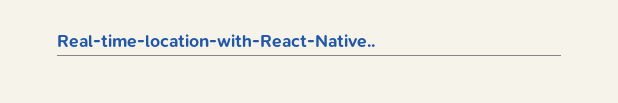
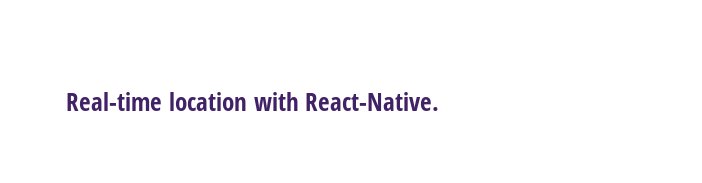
- Real-time-location-with-React-Native..
+ Real-time location with React-Native.

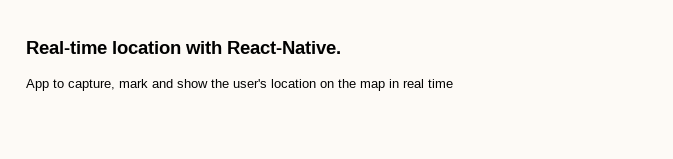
+ App to capture, mark and show the user's location on the map in real time

